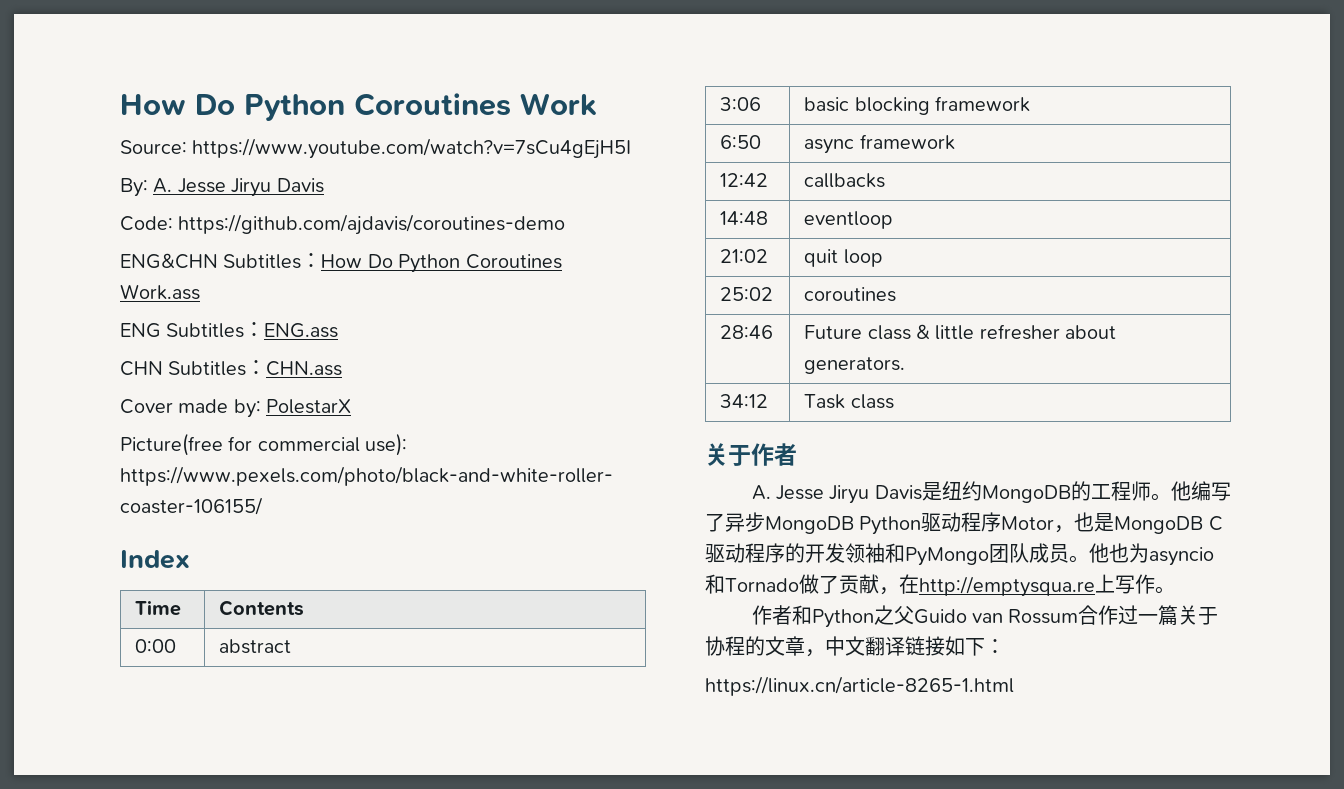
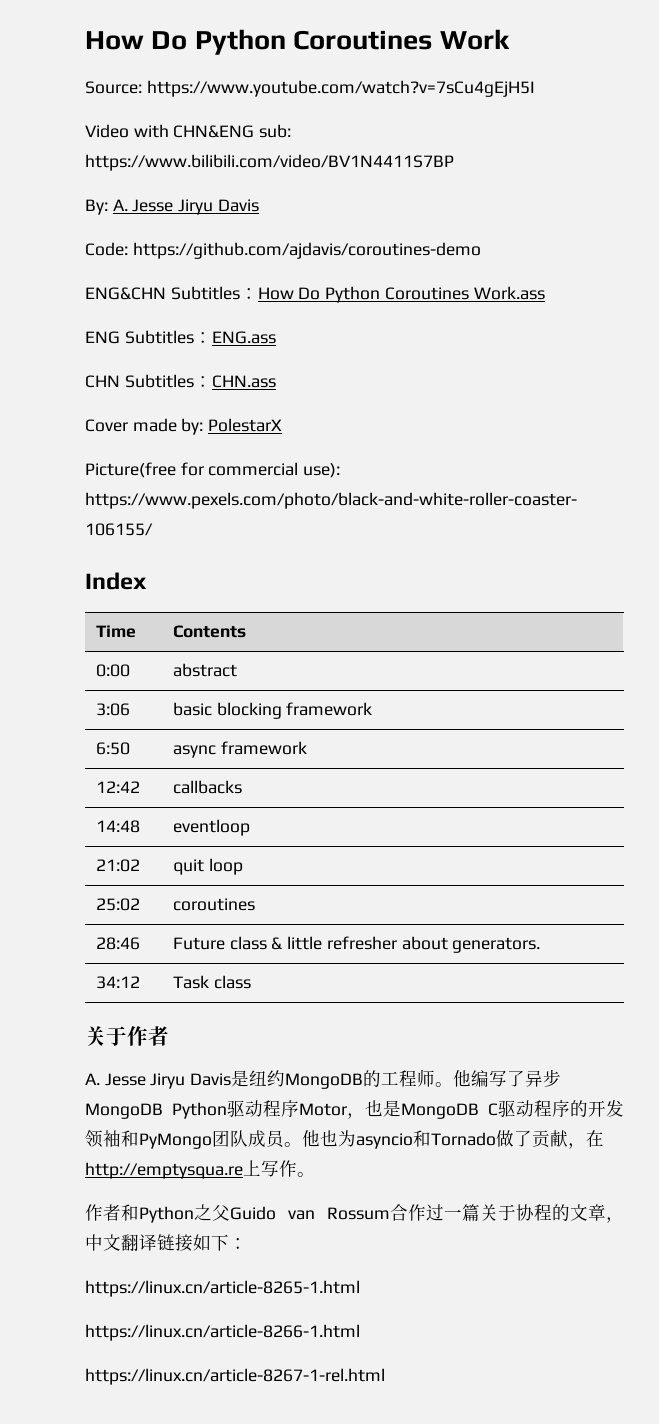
+ Video with CHN&ENG sub: https://www.bilibili.com/video/BV1N4411S7BP
+ https://linux.cn/article-8266-1.html
+ https://linux.cn/article-8267-1-rel.html

